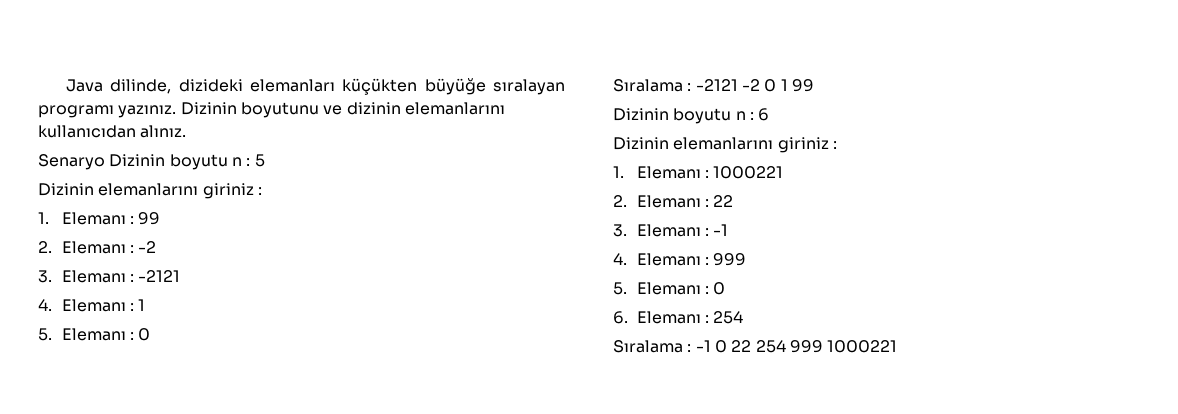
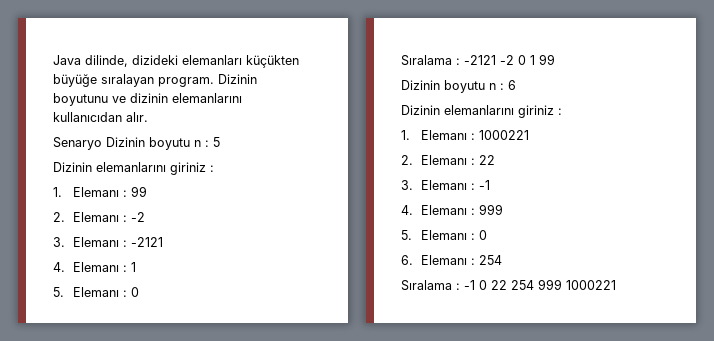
- Java dilinde, dizideki elemanları küçükten büyüğe sıralayan programı yazınız.
+ Java dilinde, dizideki elemanları küçükten büyüğe sıralayan program.
- Dizinin boyutunu ve dizinin elemanlarını kullanıcıdan alınız.
+ Dizinin boyutunu ve dizinin elemanlarını kullanıcıdan alır.

